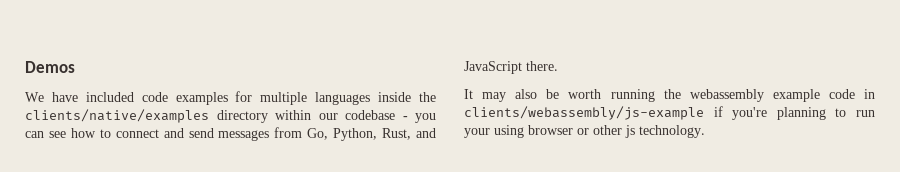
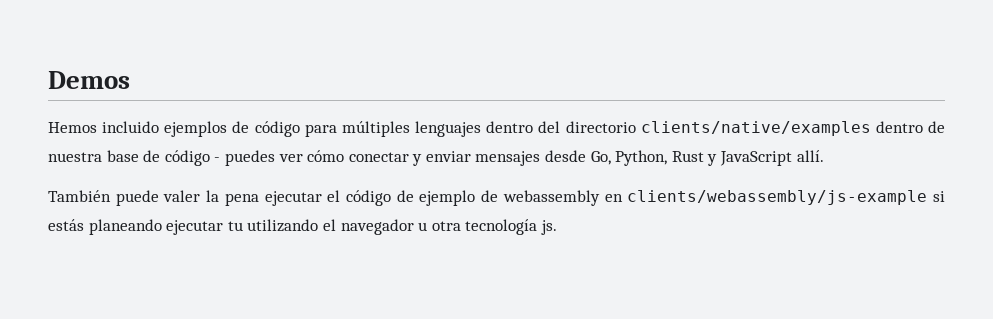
- We have included code examples for multiple languages inside the clients/native/examples directory within our codebase - you can see how to connect and send messages from Go, Python, Rust, and JavaScript there.
- It may also be worth running the webassembly example code in clients/webassembly/js-example if you're planning to run your using browser or other js technology.
+ Hemos incluido ejemplos de código para múltiples lenguajes dentro del directorio clients/native/examples dentro de nuestra base de código - puedes ver cómo conectar y enviar mensajes desde Go, Python, Rust y JavaScript allí.
+ También puede valer la pena ejecutar el código de ejemplo de webassembly en clients/webassembly/js-example si estás planeando ejecutar tu utilizando el navegador u otra tecnología js.

